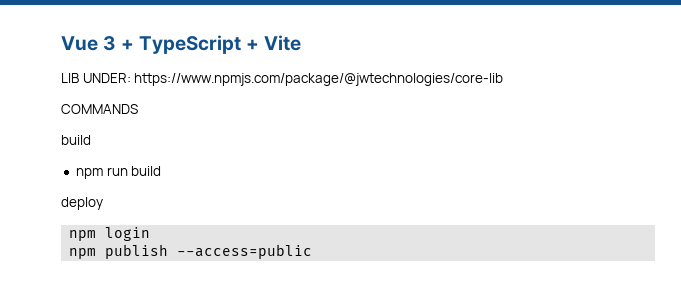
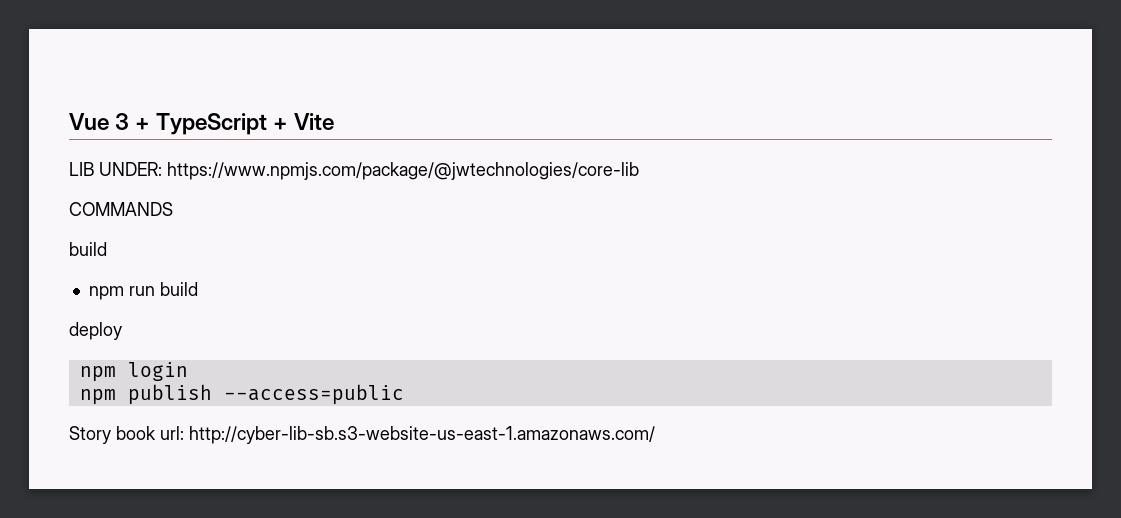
+ Story book url: http://cyber-lib-sb.s3-website-us-east-1.amazonaws.com/

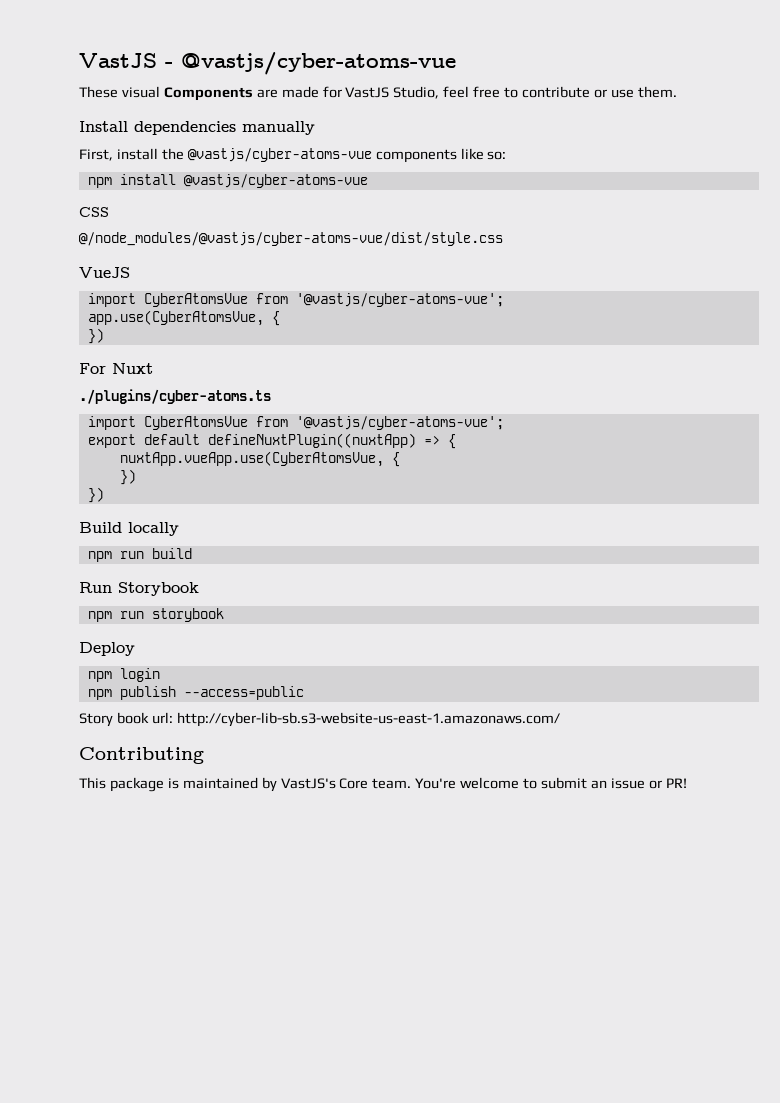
- Vue 3 + TypeScript + Vite
- LIB UNDER: https://www.npmjs.com/package/@jwtechnologies/core-lib
- COMMANDS
- build
+ VastJS - @vastjs/cyber-atoms-vue
+ These visual Components are made for VastJS Studio, feel free to contribute or use them.
+ Install dependencies manually
+ First, install the @vastjs/cyber-atoms-vue components like so:
+ npm install @vastjs/cyber-atoms-vue
+ CSS
+ @/node_modules/@vastjs/cyber-atoms-vue/dist/style.css
+ VueJS
+ import CyberAtomsVue from '@vastjs/cyber-atoms-vue';
+ app.use(CyberAtomsVue, {
+ })
+ For Nuxt
+ ./plugins/cyber-atoms.ts
+ import CyberAtomsVue from '@vastjs/cyber-atoms-vue';
+ export default defineNuxtPlugin((nuxtApp) => {
+ nuxtApp.vueApp.use(CyberAtomsVue, {
+ })
+ })
+ Build locally
  npm run build
- deploy
+ Run Storybook
+ npm run storybook
+ Deploy
+ Contributing
+ This package is maintained by VastJS's Core team. You're welcome to submit an issue or PR!

